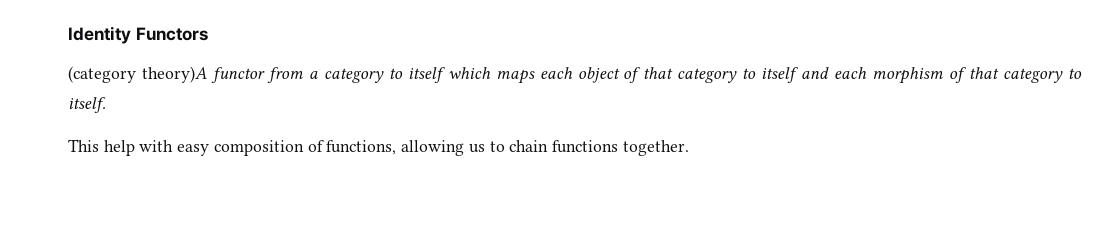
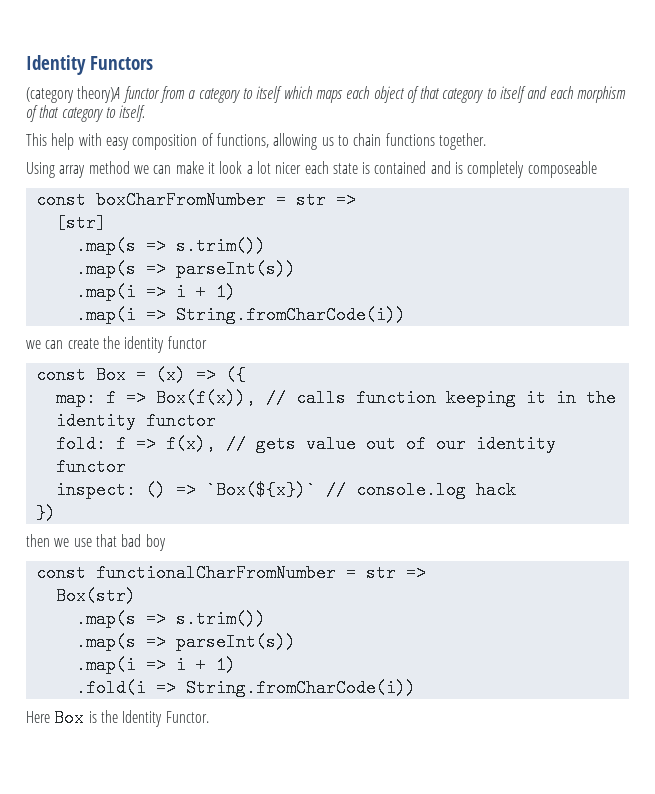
+ Using array method we can make it look a lot nicer each state is contained and is completely composeable
+ const boxCharFromNumber = str =>
+ [str]
+ .map(s => s.trim())
+ .map(s => parseInt(s))
+ .map(i => i + 1)
+ .map(i => String.fromCharCode(i))
+ we can create the identity functor
+ const Box = (x) => ({
+ map: f => Box(f(x)), // calls function keeping it in the identity functor
+ fold: f => f(x), // gets value out of our identity functor
+ inspect: () => `Box(${x})` // console.log hack
+ })
+ then we use that bad boy
+ const functionalCharFromNumber = str =>
+ Box(str)
+ .map(s => s.trim())
+ .map(s => parseInt(s))
+ .map(i => i + 1)
+ .fold(i => String.fromCharCode(i))
+ Here Box is the Identity Functor.

